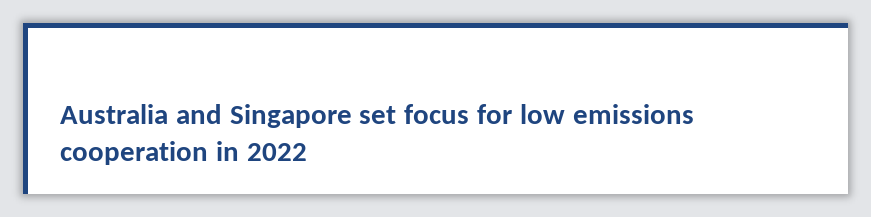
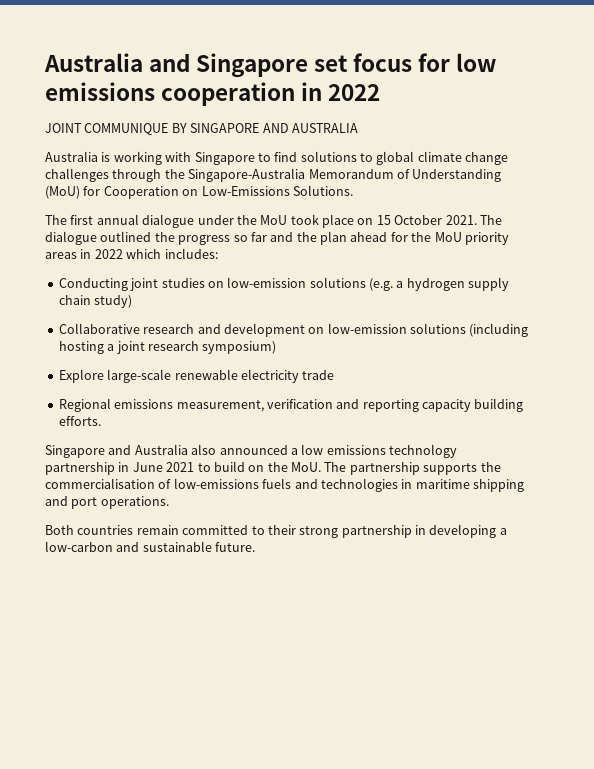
+ JOINT COMMUNIQUE BY SINGAPORE AND AUSTRALIA
+ Australia is working with Singapore to find solutions to global climate change challenges through the Singapore-Australia Memorandum of Understanding (MoU) for Cooperation on Low-Emissions Solutions.
+ The first annual dialogue under the MoU took place on 15 October 2021. The dialogue outlined the progress so far and the plan ahead for the MoU priority areas in 2022 which includes:
+ Conducting joint studies on low-emission solutions (e.g. a hydrogen supply chain study)
+ Collaborative research and development on low-emission solutions (including hosting a joint research symposium)
+ Explore large-scale renewable electricity trade
+ Regional emissions measurement, verification and reporting capacity building efforts.
+ Singapore and Australia also announced a low emissions technology partnership in June 2021 to build on the MoU. The partnership supports the commercialisation of low-emissions fuels and technologies in maritime shipping and port operations.
+ Both countries remain committed to their strong partnership in developing a low-carbon and sustainable future.

